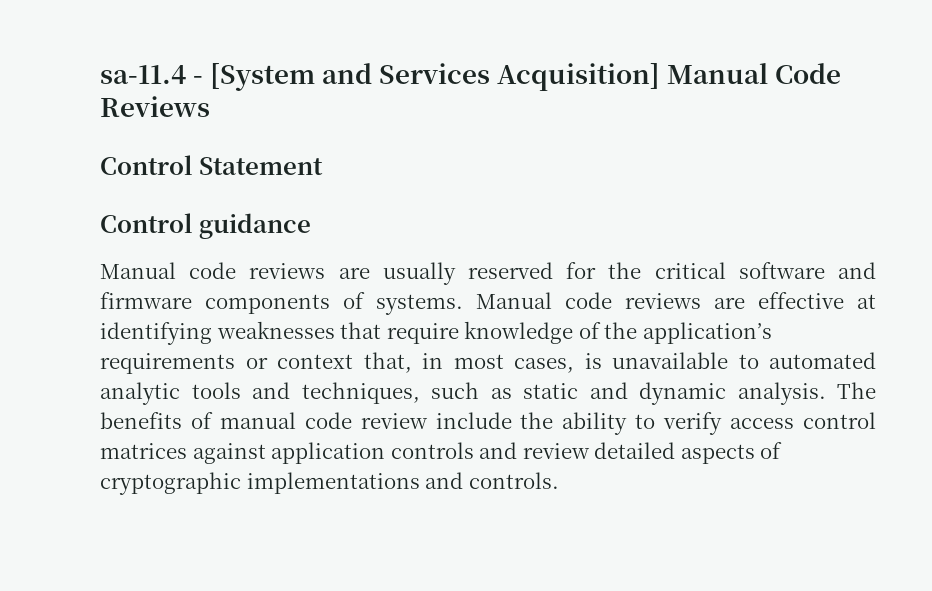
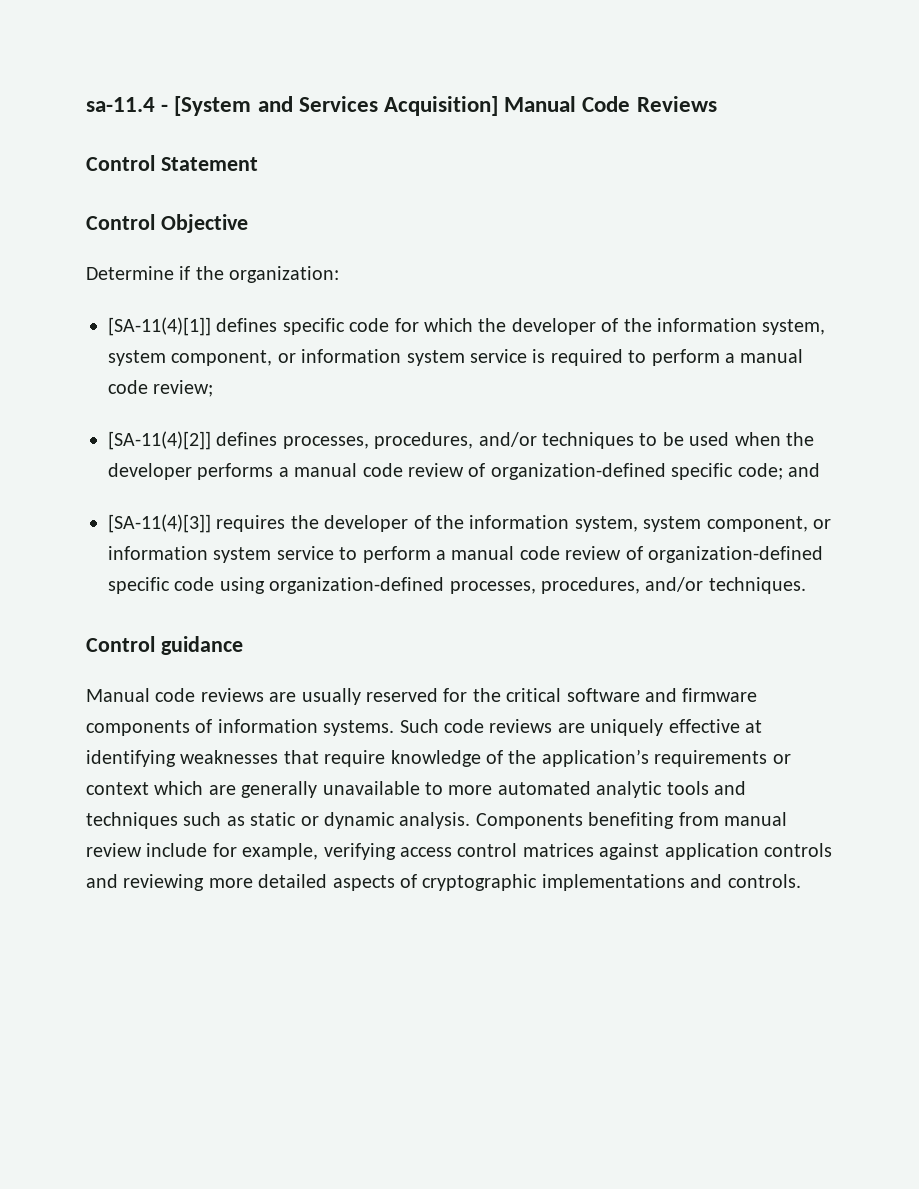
+ Control Objective
+ Determine if the organization:
+ [SA-11(4)[1]] defines specific code for which the developer of the information system, system component, or information system service is required to perform a manual code review;
+ [SA-11(4)[2]] defines processes, procedures, and/or techniques to be used when the developer performs a manual code review of organization-defined specific code; and
+ [SA-11(4)[3]] requires the developer of the information system, system component, or information system service to perform a manual code review of organization-defined specific code using organization-defined processes, procedures, and/or techniques.
- Manual code reviews are usually reserved for the critical software and firmware components of systems. Manual code reviews are effective at identifying weaknesses that require knowledge of the application’s requirements or context that, in most cases, is unavailable to automated analytic tools and techniques, such as static and dynamic analysis.
+ Manual code reviews are usually reserved for the critical software and firmware components of information systems. Such code reviews are uniquely effective at identifying weaknesses that require knowledge of the application’s requirements or context which are generally unavailable to more automated analytic tools and techniques such as static or dynamic analysis.
- The benefits of manual code review include the ability to verify access control matrices against application controls and review detailed aspects of cryptographic implementations and controls.
+ Components benefiting from manual review include for example, verifying access control matrices against application controls and reviewing more detailed aspects of cryptographic implementations and controls.

